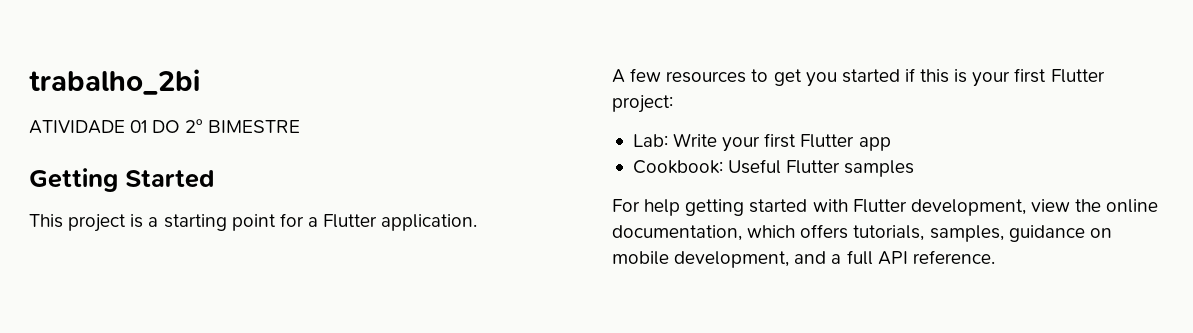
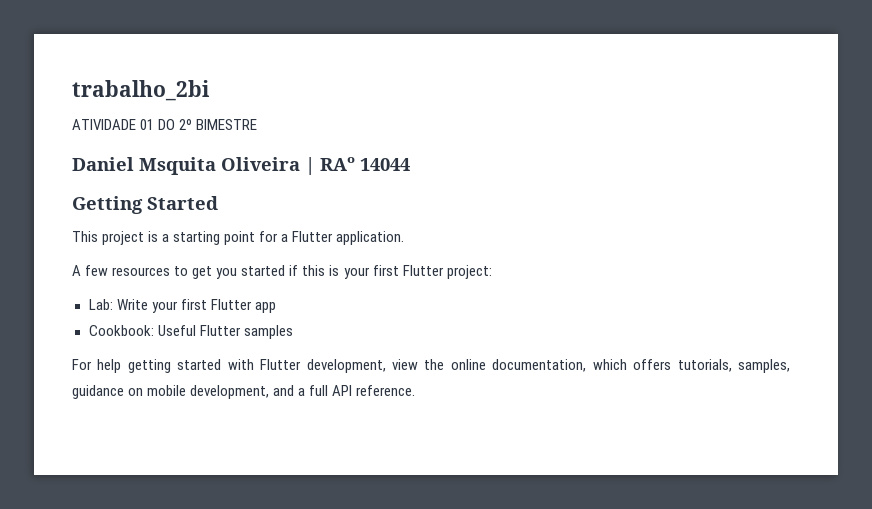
+ Daniel Msquita Oliveira | RAº 14044

